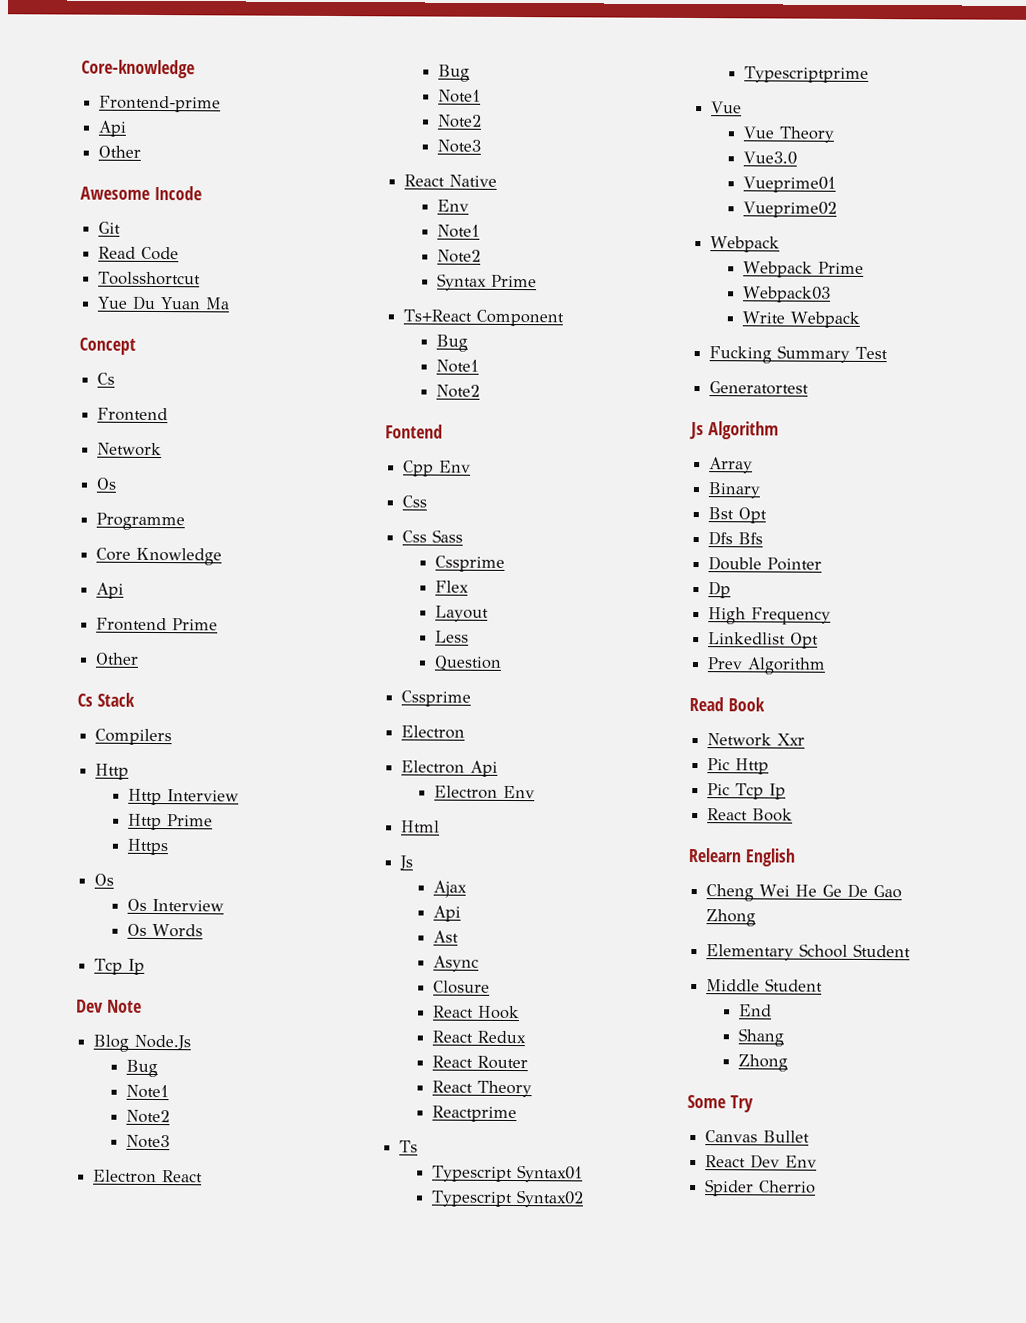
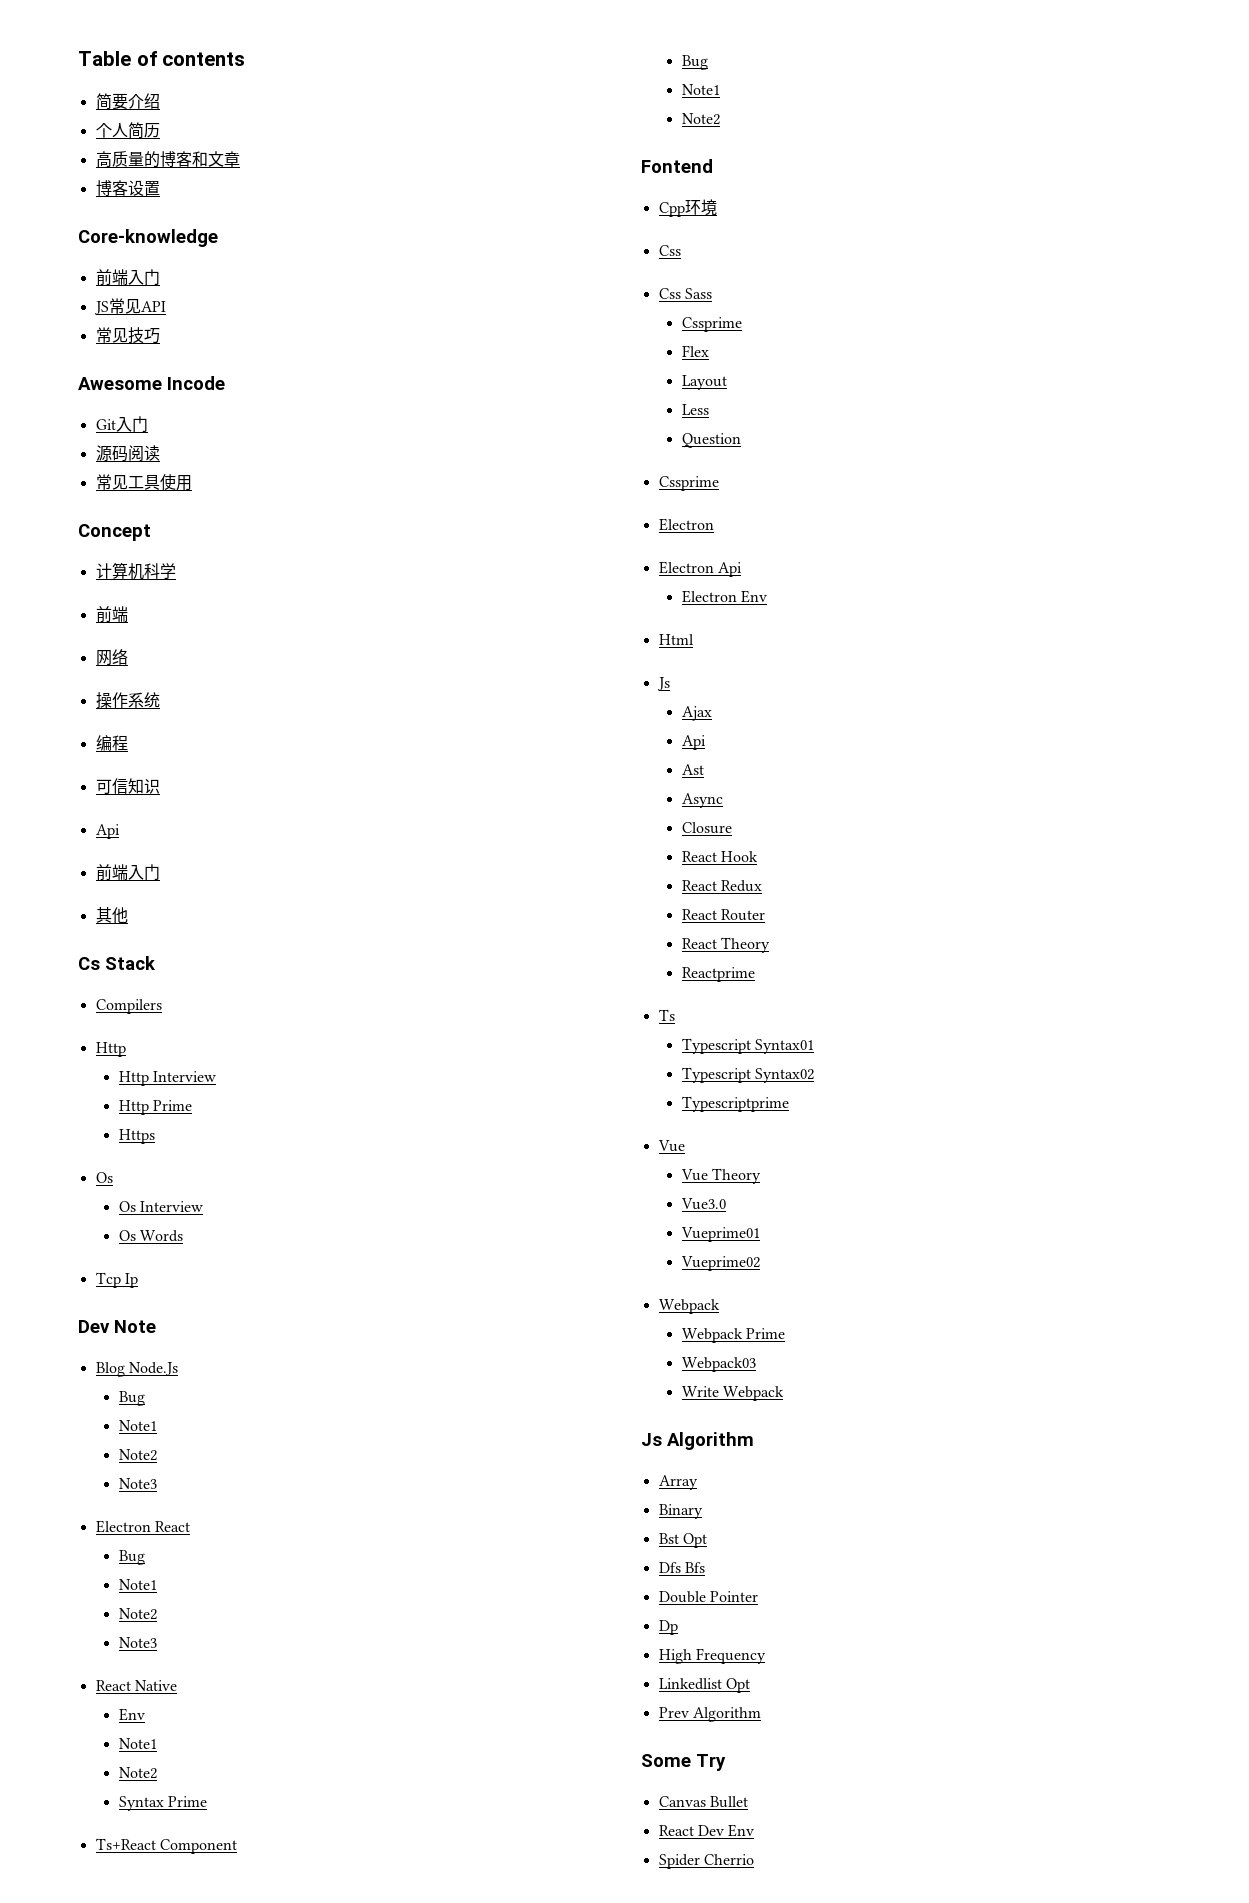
+ Table of contents
+ 简要介绍
+ 个人简历
+ 高质量的博客和文章
+ 博客设置
  Core-knowledge
- Frontend-prime
+ 前端入门
+ JS常见API
+ 常见技巧
+ Awesome Incode
+ Git入门
+ 源码阅读
+ 常见工具使用
+ Concept
+ 计算机科学
+ 前端
+ 网络
+ 操作系统
+ 编程
+ 可信知识
  Api
- Other
- Awesome Incode
- Git
- Read Code
- Toolsshortcut
- Yue Du Yuan Ma
- Concept
- Cs
- Frontend
- Network
- Os
- Programme
- Core Knowledge
- Api
- Frontend Prime
- Other
+ 前端入门
+ 其他
- Cpp Env
+ Cpp环境
- Fucking Summary Test
- Generatortest
- Read Book
- Network Xxr
- Pic Http
- Pic Tcp Ip
- React Book
- Relearn English
- Cheng Wei He Ge De Gao Zhong
- Elementary School Student
- Middle Student
- End
- Shang
- Zhong

